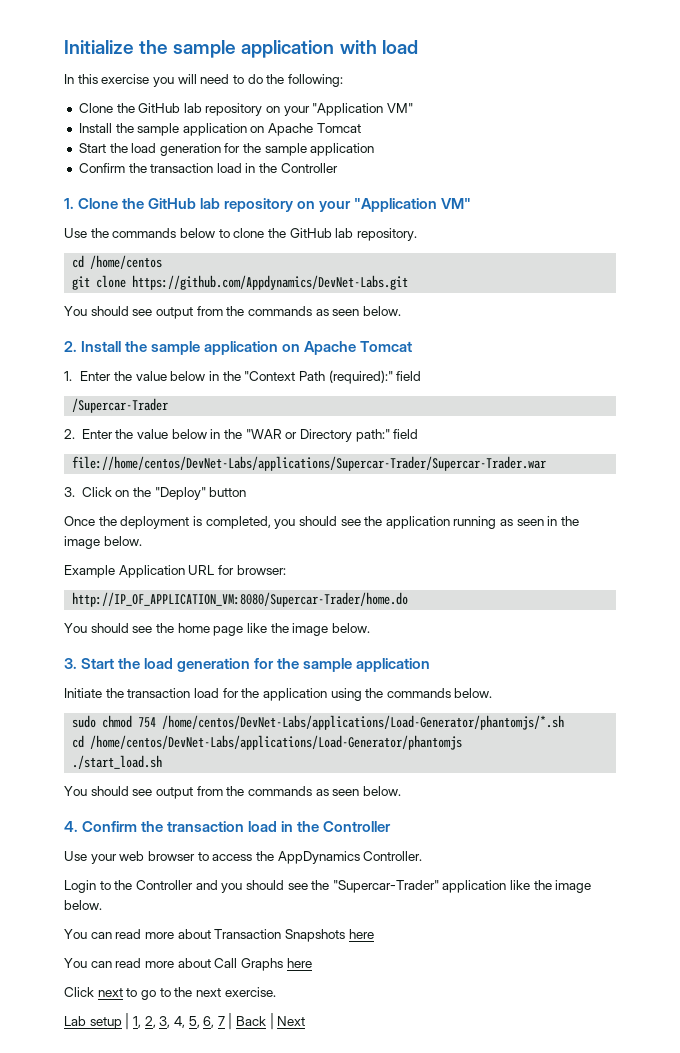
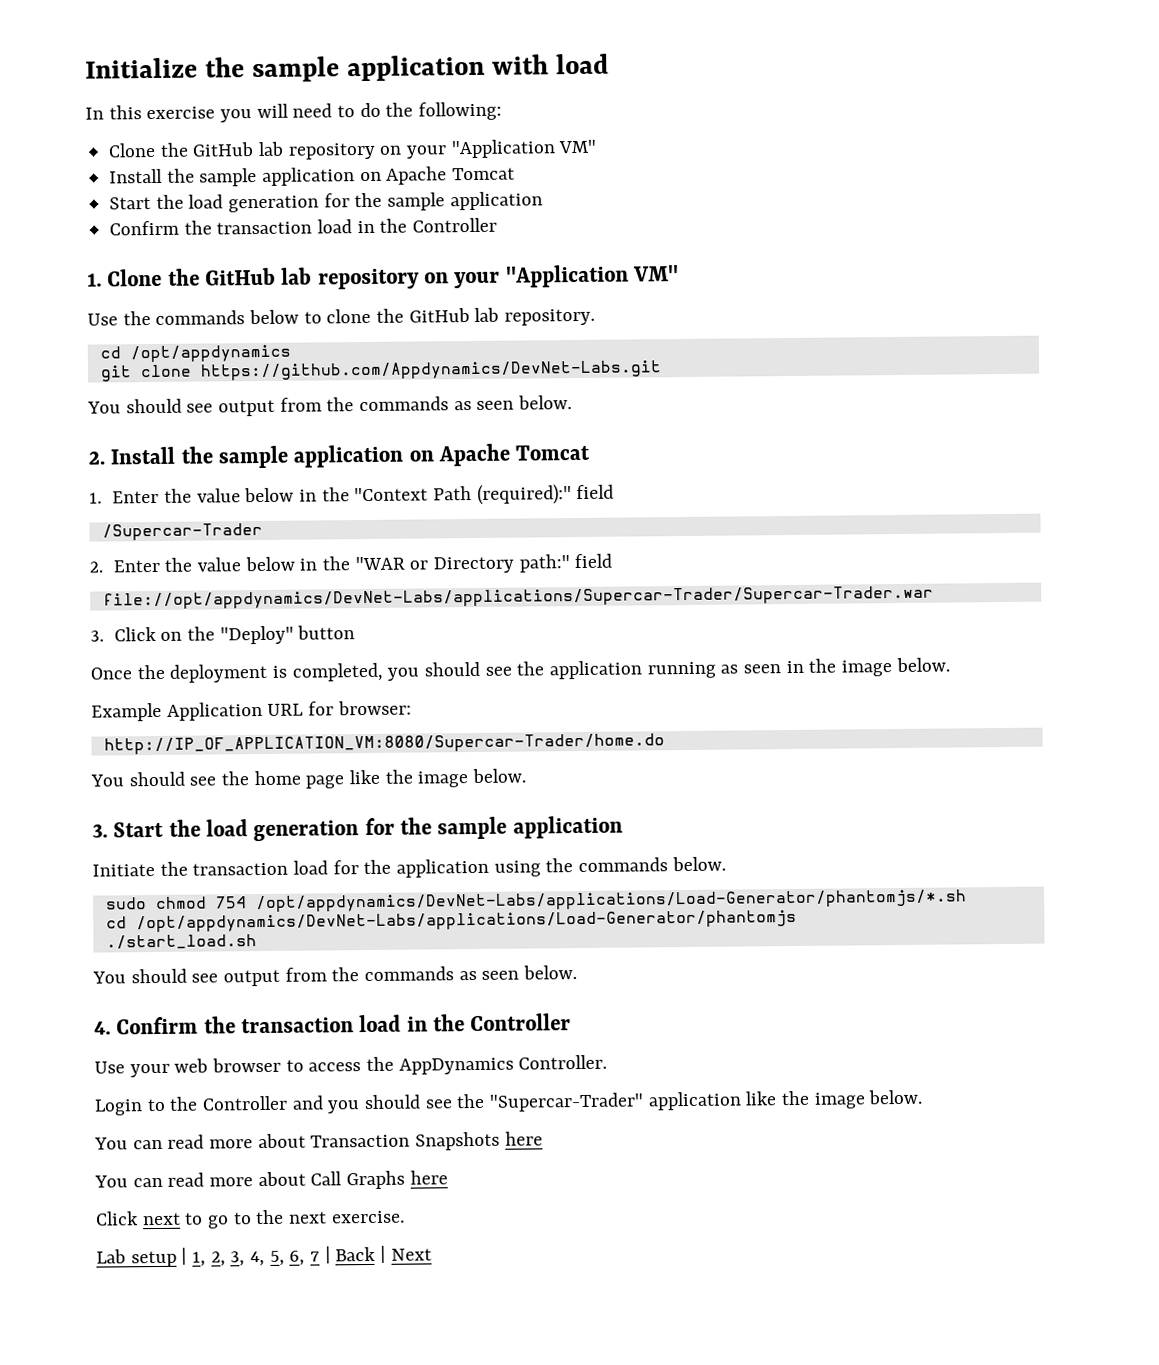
- cd /home/centos
+ cd /opt/appdynamics
- file://home/centos/DevNet-Labs/applications/Supercar-Trader/Supercar-Trader.war
+ file://opt/appdynamics/DevNet-Labs/applications/Supercar-Trader/Supercar-Trader.war
- sudo chmod 754 /home/centos/DevNet-Labs/applications/Load-Generator/phantomjs/*.sh
- cd /home/centos/DevNet-Labs/applications/Load-Generator/phantomjs
+ sudo chmod 754 /opt/appdynamics/DevNet-Labs/applications/Load-Generator/phantomjs/*.sh
+ cd /opt/appdynamics/DevNet-Labs/applications/Load-Generator/phantomjs

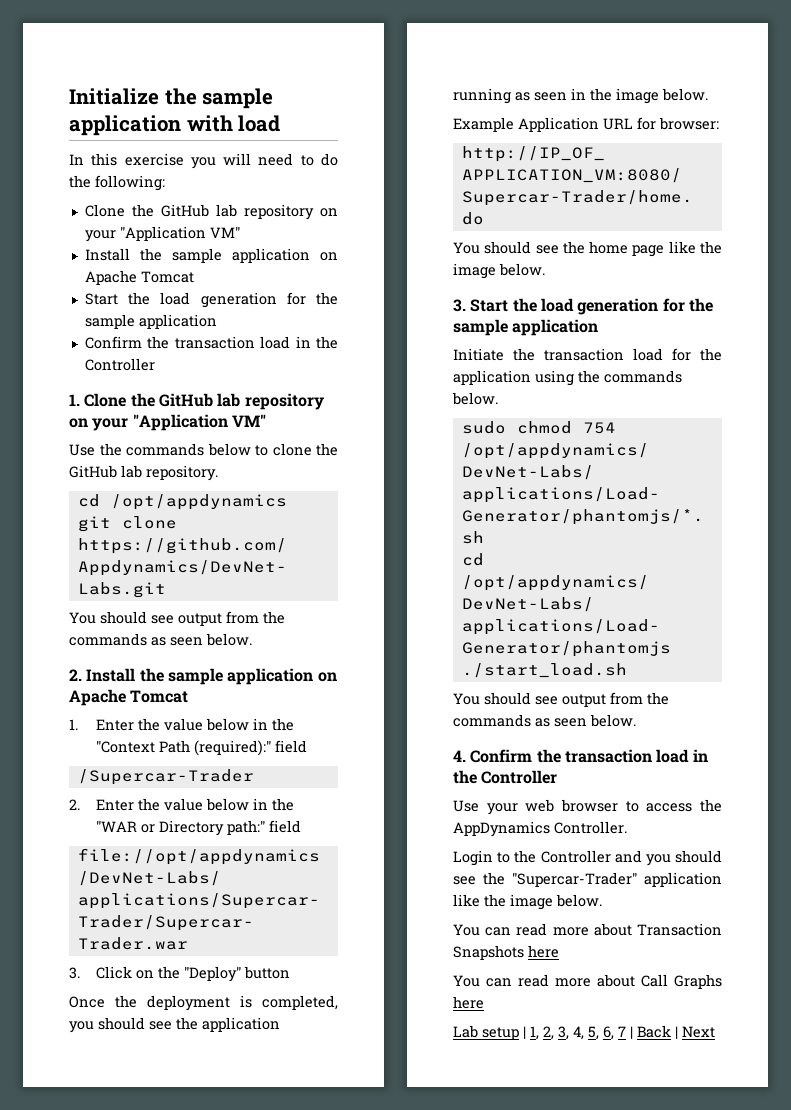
- Click next to go to the next exercise.

